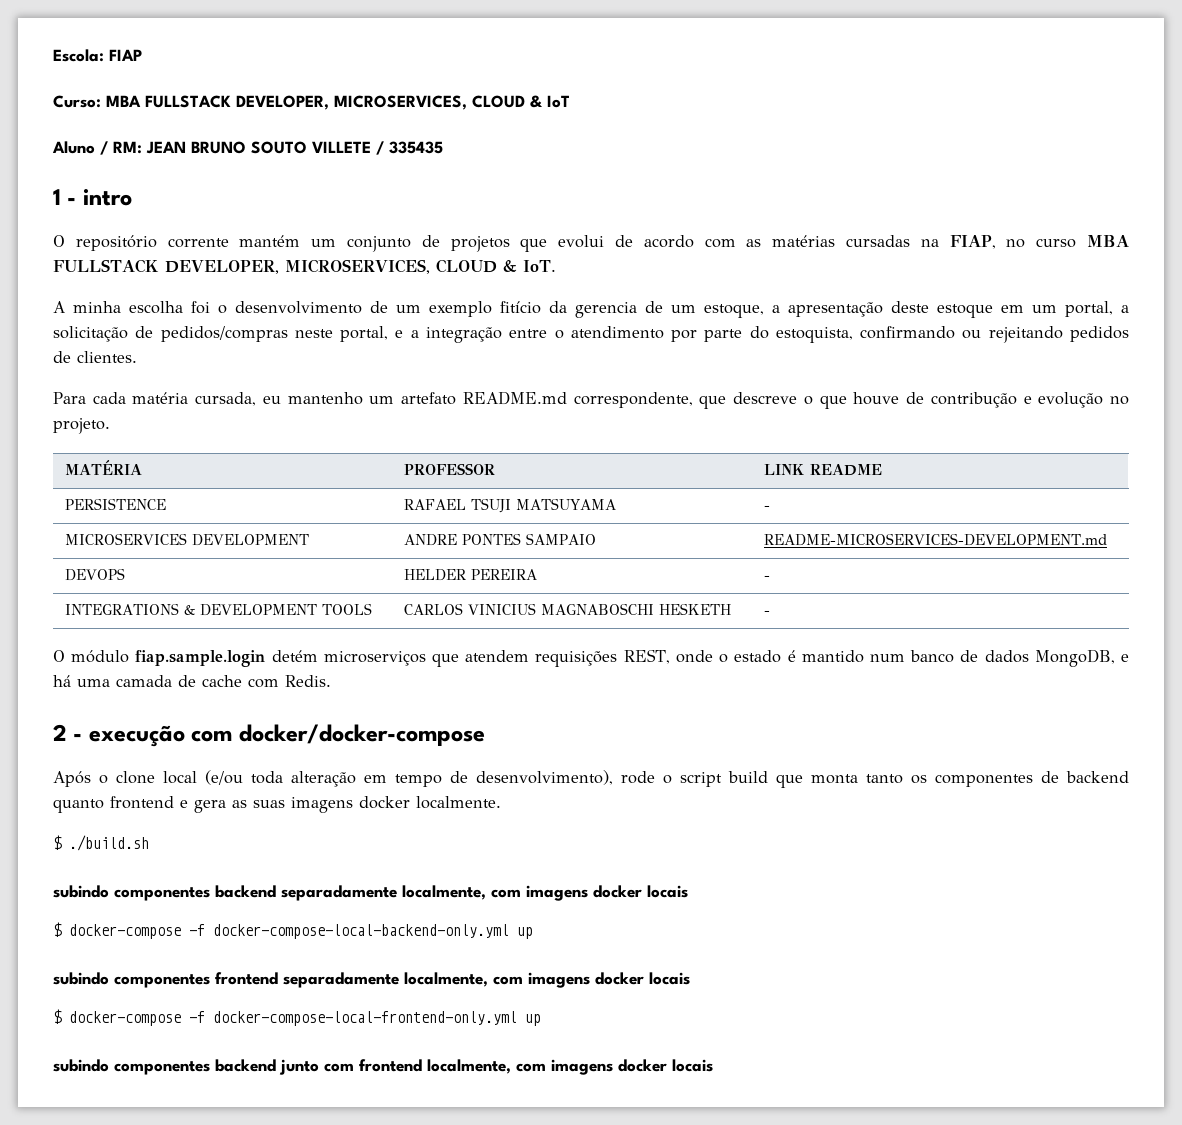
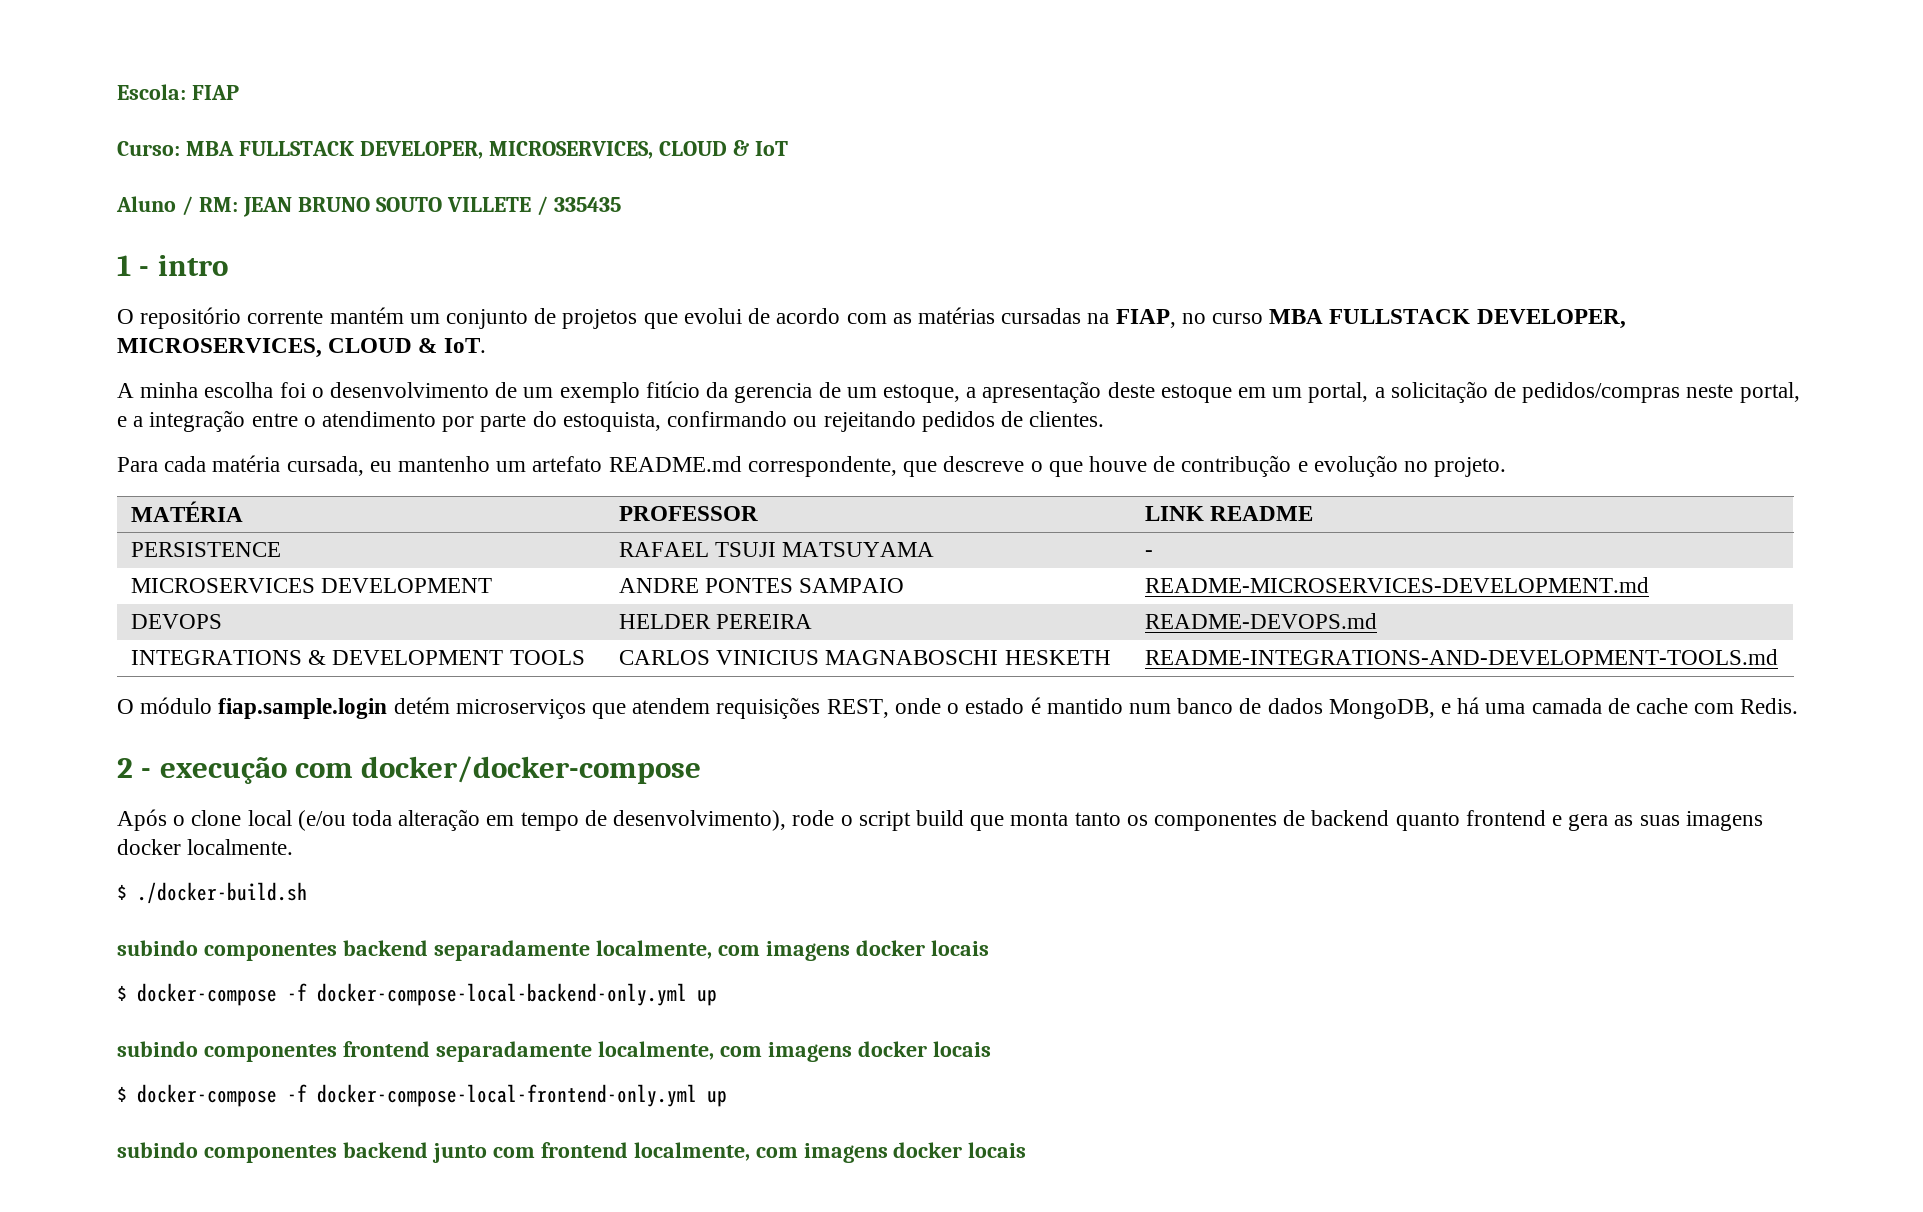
- DEVOPS | HELDER PEREIRA | -
+ DEVOPS | HELDER PEREIRA | README-DEVOPS.md
- INTEGRATIONS & DEVELOPMENT TOOLS | CARLOS VINICIUS MAGNABOSCHI HESKETH | -
+ INTEGRATIONS & DEVELOPMENT TOOLS | CARLOS VINICIUS MAGNABOSCHI HESKETH | README-INTEGRATIONS-AND-DEVELOPMENT-TOOLS.md
- $ ./build.sh
+ $ ./docker-build.sh

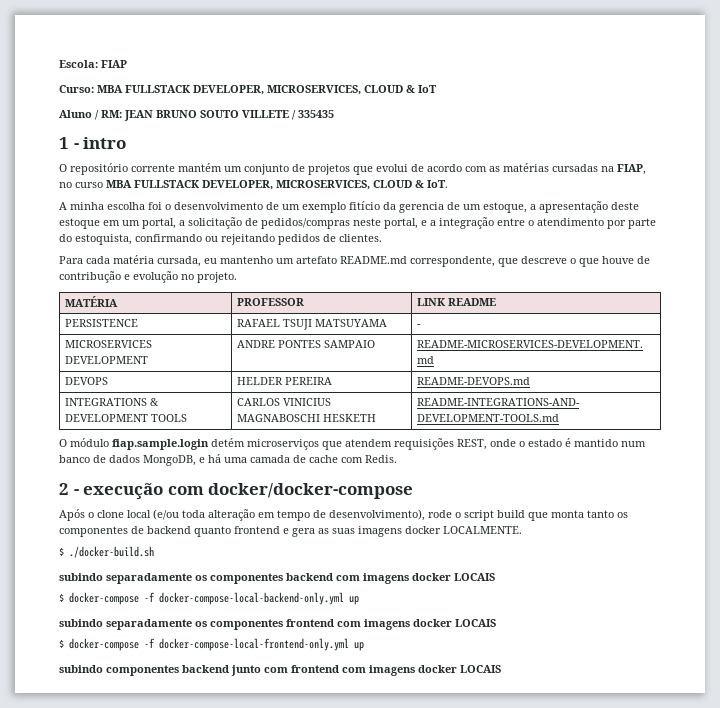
- Após o clone local (e/ou toda alteração em tempo de desenvolvimento), rode o script build que monta tanto os componentes de backend quanto frontend e gera as suas imagens docker localmente.
+ Após o clone local (e/ou toda alteração em tempo de desenvolvimento), rode o script build que monta tanto os componentes de backend quanto frontend e gera as suas imagens docker LOCALMENTE.
- subindo componentes backend separadamente localmente, com imagens docker locais
+ subindo separadamente os componentes backend com imagens docker LOCAIS
- subindo componentes frontend separadamente localmente, com imagens docker locais
+ subindo separadamente os componentes frontend com imagens docker LOCAIS
- subindo componentes backend junto com frontend localmente, com imagens docker locais
+ subindo componentes backend junto com frontend com imagens docker LOCAIS

